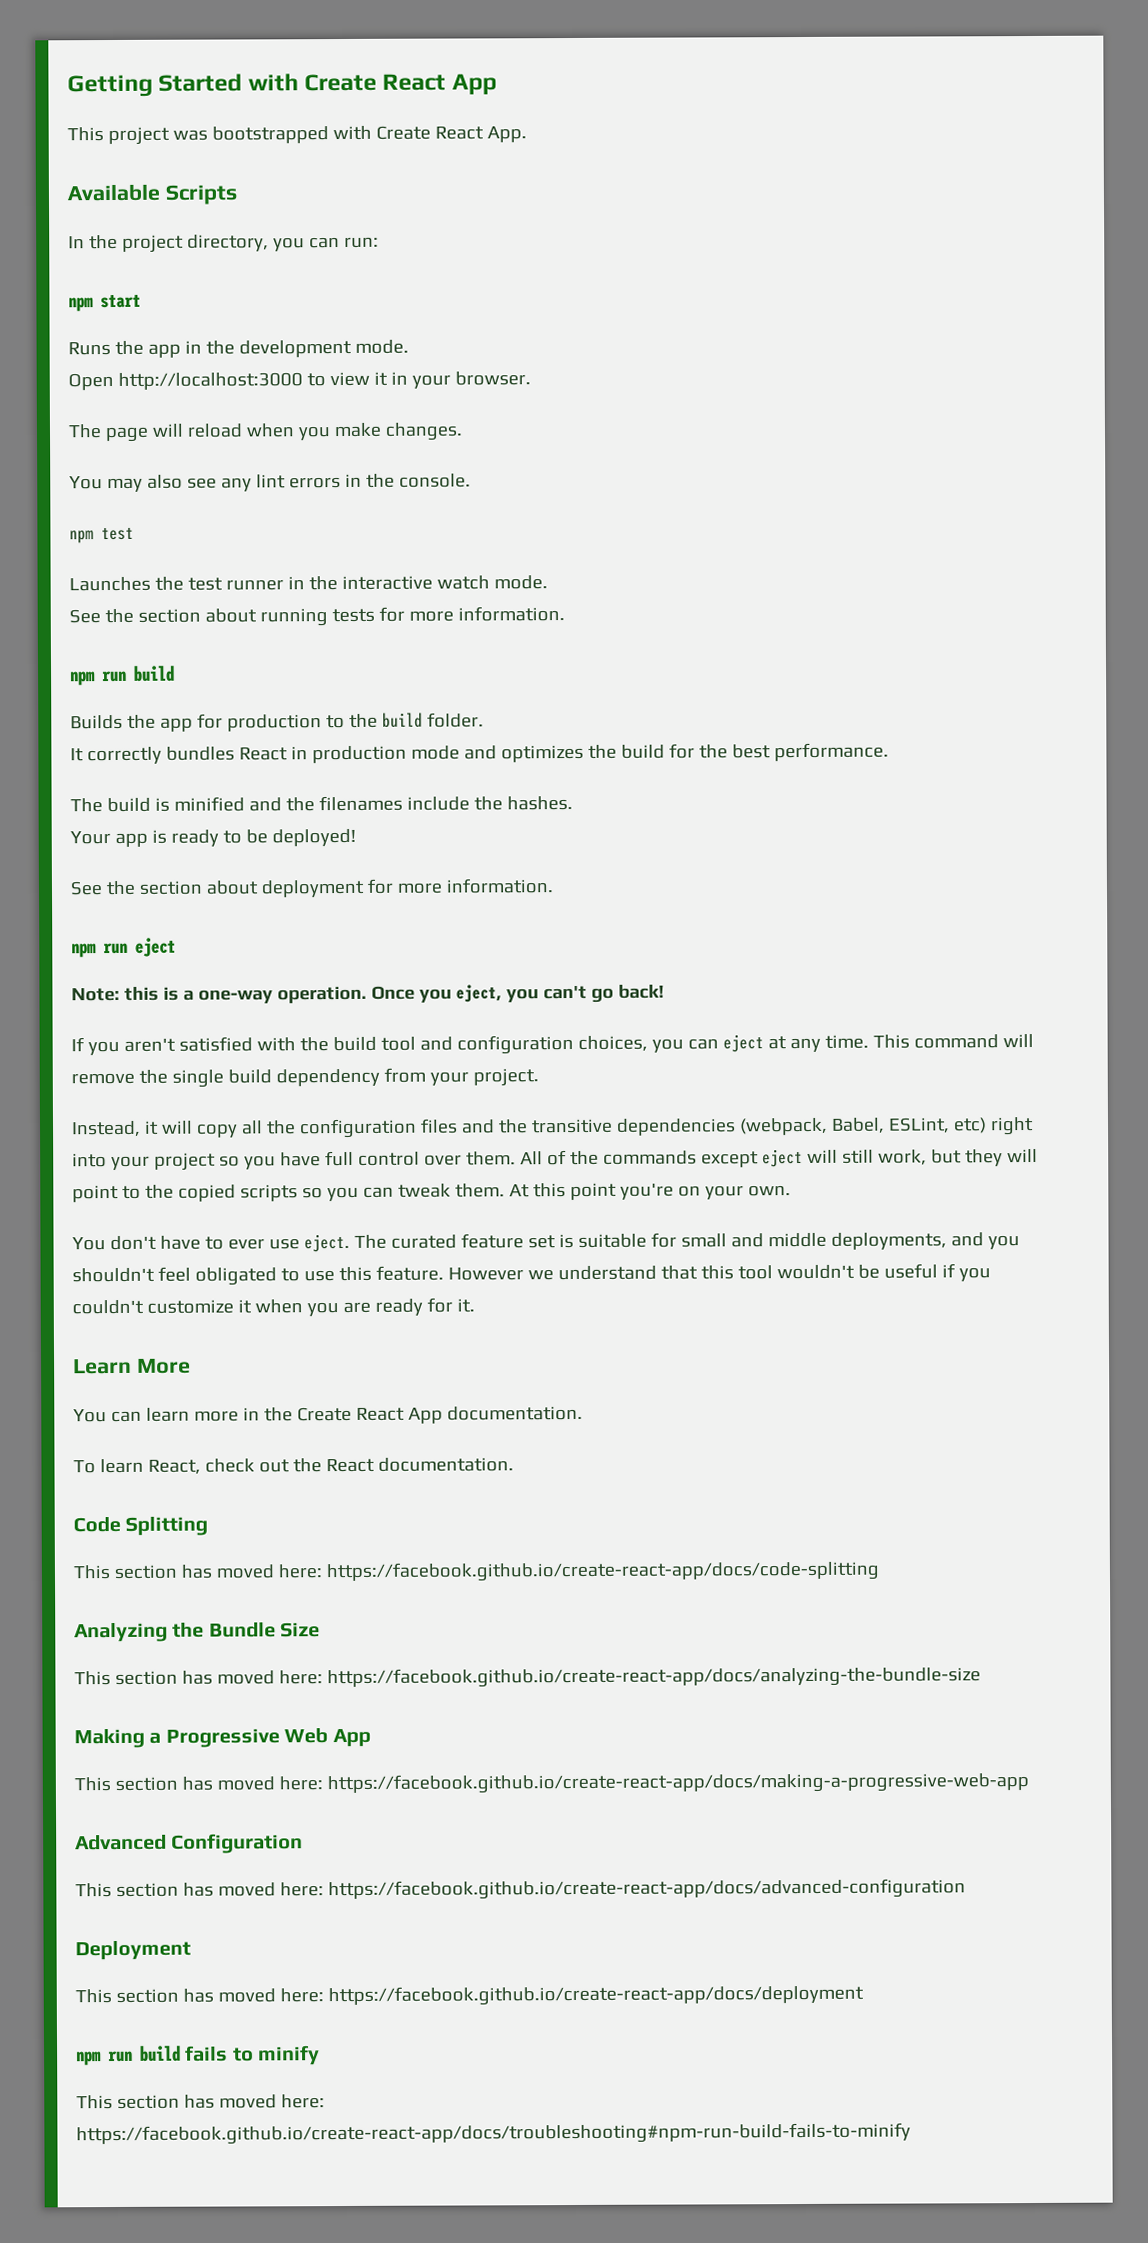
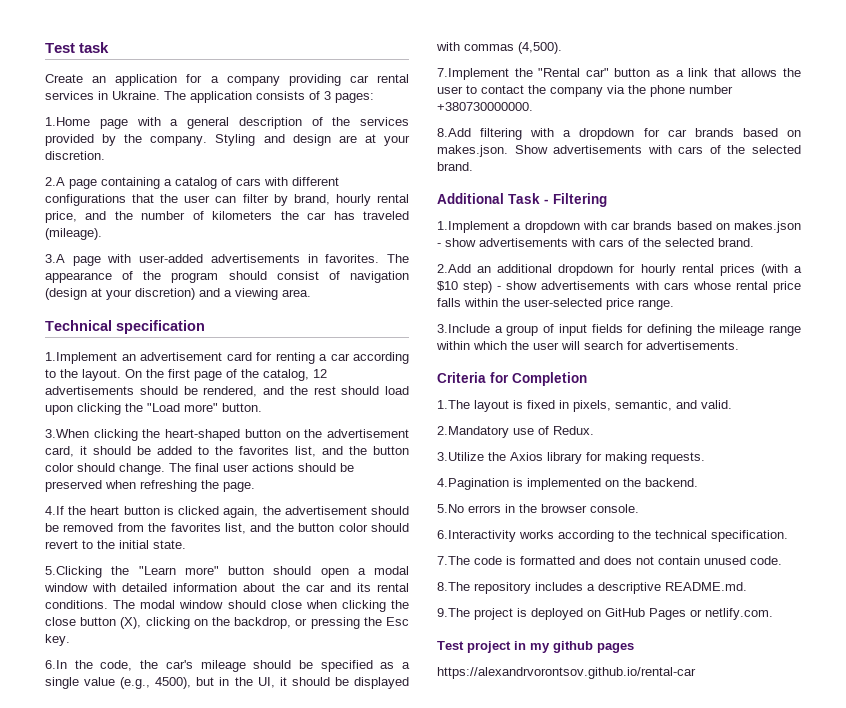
- Getting Started with Create React App
- This project was bootstrapped with Create React App.
- Available Scripts
- In the project directory, you can run:
- npm start
- Runs the app in the development mode.
- Open http://localhost:3000 to view it in your browser.
- The page will reload when you make changes.
- You may also see any lint errors in the console.
+ Test task
+ Create an application for a company providing car rental services in Ukraine. The application consists of 3 pages:
+ 1.Home page with a general description of the services provided by the company. Styling and design are at your discretion.
+ 2.A page containing a catalog of cars with different configurations that the user can filter by brand, hourly rental price, and the number of kilometers the car has traveled (mileage).
+ 3.A page with user-added advertisements in favorites. The appearance of the program should consist of navigation (design at your discretion) and a viewing area.
+ Technical specification
+ 1.Implement an advertisement card for renting a car according to the layout. On the first page of the catalog, 12 advertisements should be rendered, and the rest should load upon clicking the "Load more" button.
+ 3.When clicking the heart-shaped button on the advertisement card, it should be added to the favorites list, and the button color should change. The final user actions should be preserved when refreshing the page.
+ 4.If the heart button is clicked again, the advertisement should be removed from the favorites list, and the button color should revert to the initial state.
+ 5.Clicking the "Learn more" button should open a modal window with detailed information about the car and its rental conditions. The modal window should close when clicking the close button (X), clicking on the backdrop, or pressing the Esc key.
+ 6.In the code, the car's mileage should be specified as a single value (e.g., 4500), but in the UI, it should be displayed with commas (4,500).
+ 7.Implement the "Rental car" button as a link that allows the user to contact the company via the phone number +380730000000.
+ 8.Add filtering with a dropdown for car brands based on makes.json. Show advertisements with cars of the selected brand.
+ Additional Task - Filtering
+ 1.Implement a dropdown with car brands based on makes.json - show advertisements with cars of the selected brand.
+ 2.Add an additional dropdown for hourly rental prices (with a $10 step) - show advertisements with cars whose rental price falls within the user-selected price range.
+ 3.Include a group of input fields for defining the mileage range within which the user will search for advertisements.
+ Criteria for Completion
+ 1.The layout is fixed in pixels, semantic, and valid.
+ 2.Mandatory use of Redux.
+ 3.Utilize the Axios library for making requests.
+ 4.Pagination is implemented on the backend.
+ 5.No errors in the browser console.
- npm test
- Launches the test runner in the interactive watch mode.
- See the section about running tests for more information.
- npm run build
- Builds the app for production to the build folder.
- It correctly bundles React in production mode and optimizes the build for the best performance.
- The build is minified and the filenames include the hashes.
- Your app is ready to be deployed!
- See the section about deployment for more information.
- npm run eject
- Note: this is a one-way operation. Once you eject, you can't go back!
- If you aren't satisfied with the build tool and configuration choices, you can eject at any time. This command will remove the single build dependency from your project.
- Instead, it will copy all the configuration files and the transitive dependencies (webpack, Babel, ESLint, etc) right into your project so you have full control over them. All of the commands except eject will still work, but they will point to the copied scripts so you can tweak them. At this point you're on your own.
- You don't have to ever use eject. The curated feature set is suitable for small and middle deployments, and you shouldn't feel obligated to use this feature. However we understand that this tool wouldn't be useful if you couldn't customize it when you are ready for it.
- Learn More
- You can learn more in the Create React App documentation.
- To learn React, check out the React documentation.
- Code Splitting
- This section has moved here: https://facebook.github.io/create-react-app/docs/code-splitting
- Analyzing the Bundle Size
- This section has moved here: https://facebook.github.io/create-react-app/docs/analyzing-the-bundle-size
- Making a Progressive Web App
- This section has moved here: https://facebook.github.io/create-react-app/docs/making-a-progressive-web-app
- Advanced Configuration
- This section has moved here: https://facebook.github.io/create-react-app/docs/advanced-configuration
- Deployment
- This section has moved here: https://facebook.github.io/create-react-app/docs/deployment
- npm run build fails to minify
- This section has moved here: https://facebook.github.io/create-react-app/docs/troubleshooting#npm-run-build-fails-to-minify
+ 6.Interactivity works according to the technical specification.
+ 7.The code is formatted and does not contain unused code.
+ 8.The repository includes a descriptive README.md.
+ 9.The project is deployed on GitHub Pages or netlify.com.
+ Test project in my github pages
+ https://alexandrvorontsov.github.io/rental-car

